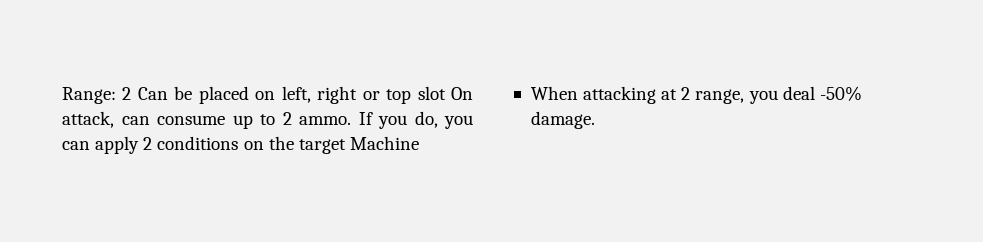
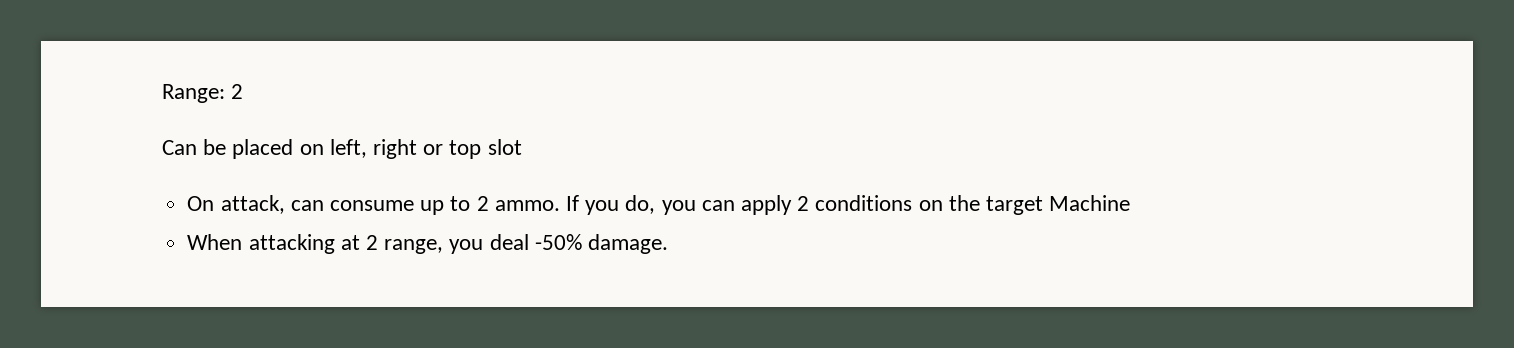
- Range: 2 Can be placed on left, right or top slot On attack, can consume up to 2 ammo.
+ Range: 2
+ Can be placed on left, right or top slot
+ On attack, can consume up to 2 ammo.

